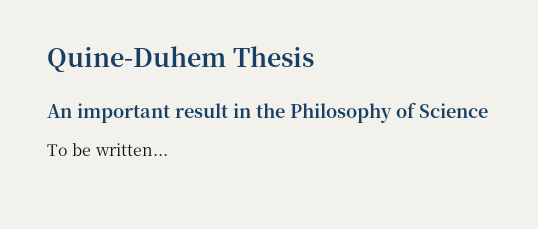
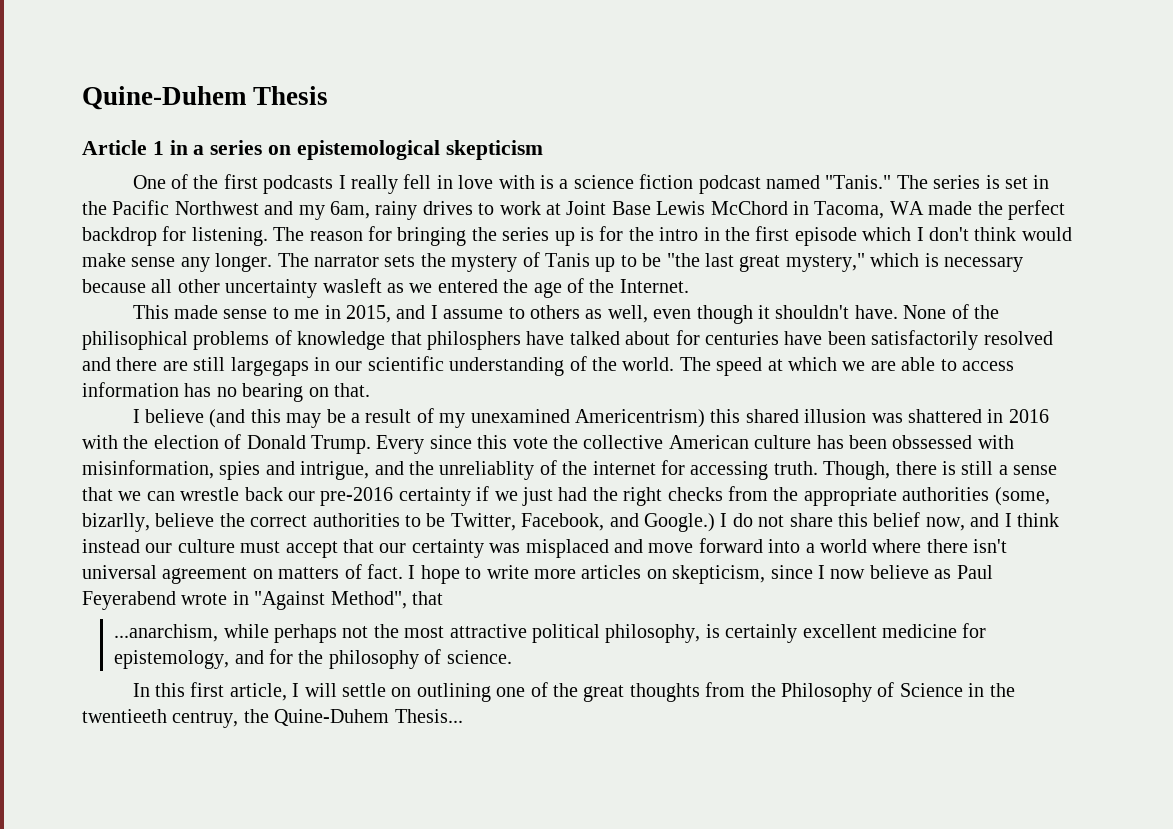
- An important result in the Philosophy of Science
- To be written...
+ Article 1 in a series on epistemological skepticism
+ One of the first podcasts I really fell in love with is a science fiction podcast named "Tanis." The series is set in the Pacific Northwest and my 6am, rainy drives to work at Joint Base Lewis McChord in Tacoma, WA made the perfect backdrop for listening. The reason for bringing the series up is for the intro in the first episode which I don't think would make sense any longer. The narrator sets the mystery of Tanis up to be "the last great mystery," which is necessary because all other uncertainty wasleft as we entered the age of the Internet.
+ This made sense to me in 2015, and I assume to others as well, even though it shouldn't have. None of the philisophical problems of knowledge that philosphers have talked about for centuries have been satisfactorily resolved and there are still largegaps in our scientific understanding of the world. The speed at which we are able to access information has no bearing on that.
+ I believe (and this may be a result of my unexamined Americentrism) this shared illusion was shattered in 2016 with the election of Donald Trump. Every since this vote the collective American culture has been obssessed with misinformation, spies and intrigue, and the unreliablity of the internet for accessing truth. Though, there is still a sense that we can wrestle back our pre-2016 certainty if we just had the right checks from the appropriate authorities (some, bizarlly, believe the correct authorities to be Twitter, Facebook, and Google.) I do not share this belief now, and I think instead our culture must accept that our certainty was misplaced and move forward into a world where there isn't universal agreement on matters of fact. I hope to write more articles on skepticism, since I now believe as Paul Feyerabend wrote in "Against Method", that
+ ...anarchism, while perhaps not the most attractive political philosophy, is certainly excellent medicine for epistemology, and for the philosophy of science.
+ In this first article, I will settle on outlining one of the great thoughts from the Philosophy of Science in the twentieeth centruy, the Quine-Duhem Thesis...

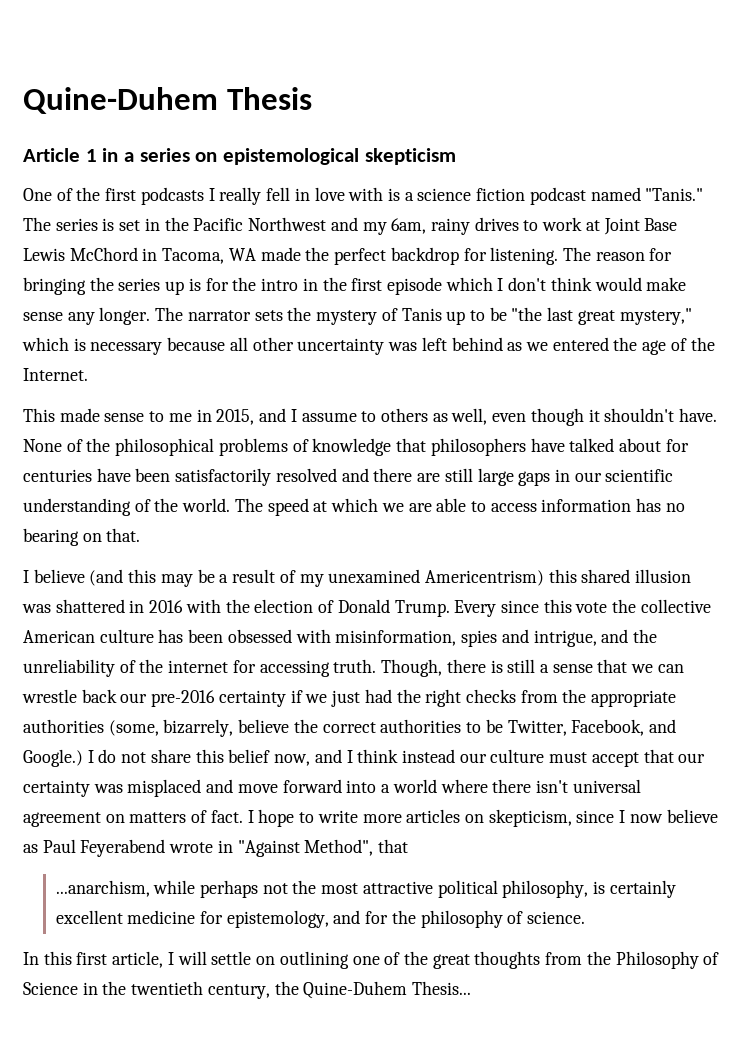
- The narrator sets the mystery of Tanis up to be "the last great mystery," which is necessary because all other uncertainty wasleft as we entered the age of the Internet.
+ The narrator sets the mystery of Tanis up to be "the last great mystery," which is necessary because all other uncertainty was left behind as we entered the age of the Internet.
- None of the philisophical problems of knowledge that philosphers have talked about for centuries have been satisfactorily resolved and there are still largegaps in our scientific understanding of the world.
+ None of the philosophical problems of knowledge that philosophers have talked about for centuries have been satisfactorily resolved and there are still large gaps in our scientific understanding of the world.
- Every since this vote the collective American culture has been obssessed with misinformation, spies and intrigue, and the unreliablity of the internet for accessing truth.
+ Every since this vote the collective American culture has been obsessed with misinformation, spies and intrigue, and the unreliability of the internet for accessing truth.
- Though, there is still a sense that we can wrestle back our pre-2016 certainty if we just had the right checks from the appropriate authorities (some, bizarlly, believe the correct authorities to be Twitter, Facebook, and Google.)
+ Though, there is still a sense that we can wrestle back our pre-2016 certainty if we just had the right checks from the appropriate authorities (some, bizarrely, believe the correct authorities to be Twitter, Facebook, and Google.)
- In this first article, I will settle on outlining one of the great thoughts from the Philosophy of Science in the twentieeth centruy, the Quine-Duhem Thesis...
+ In this first article, I will settle on outlining one of the great thoughts from the Philosophy of Science in the twentieth century, the Quine-Duhem Thesis...

